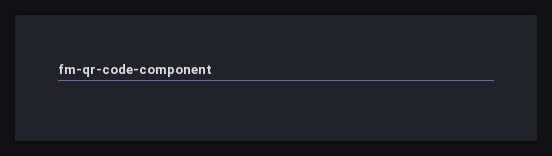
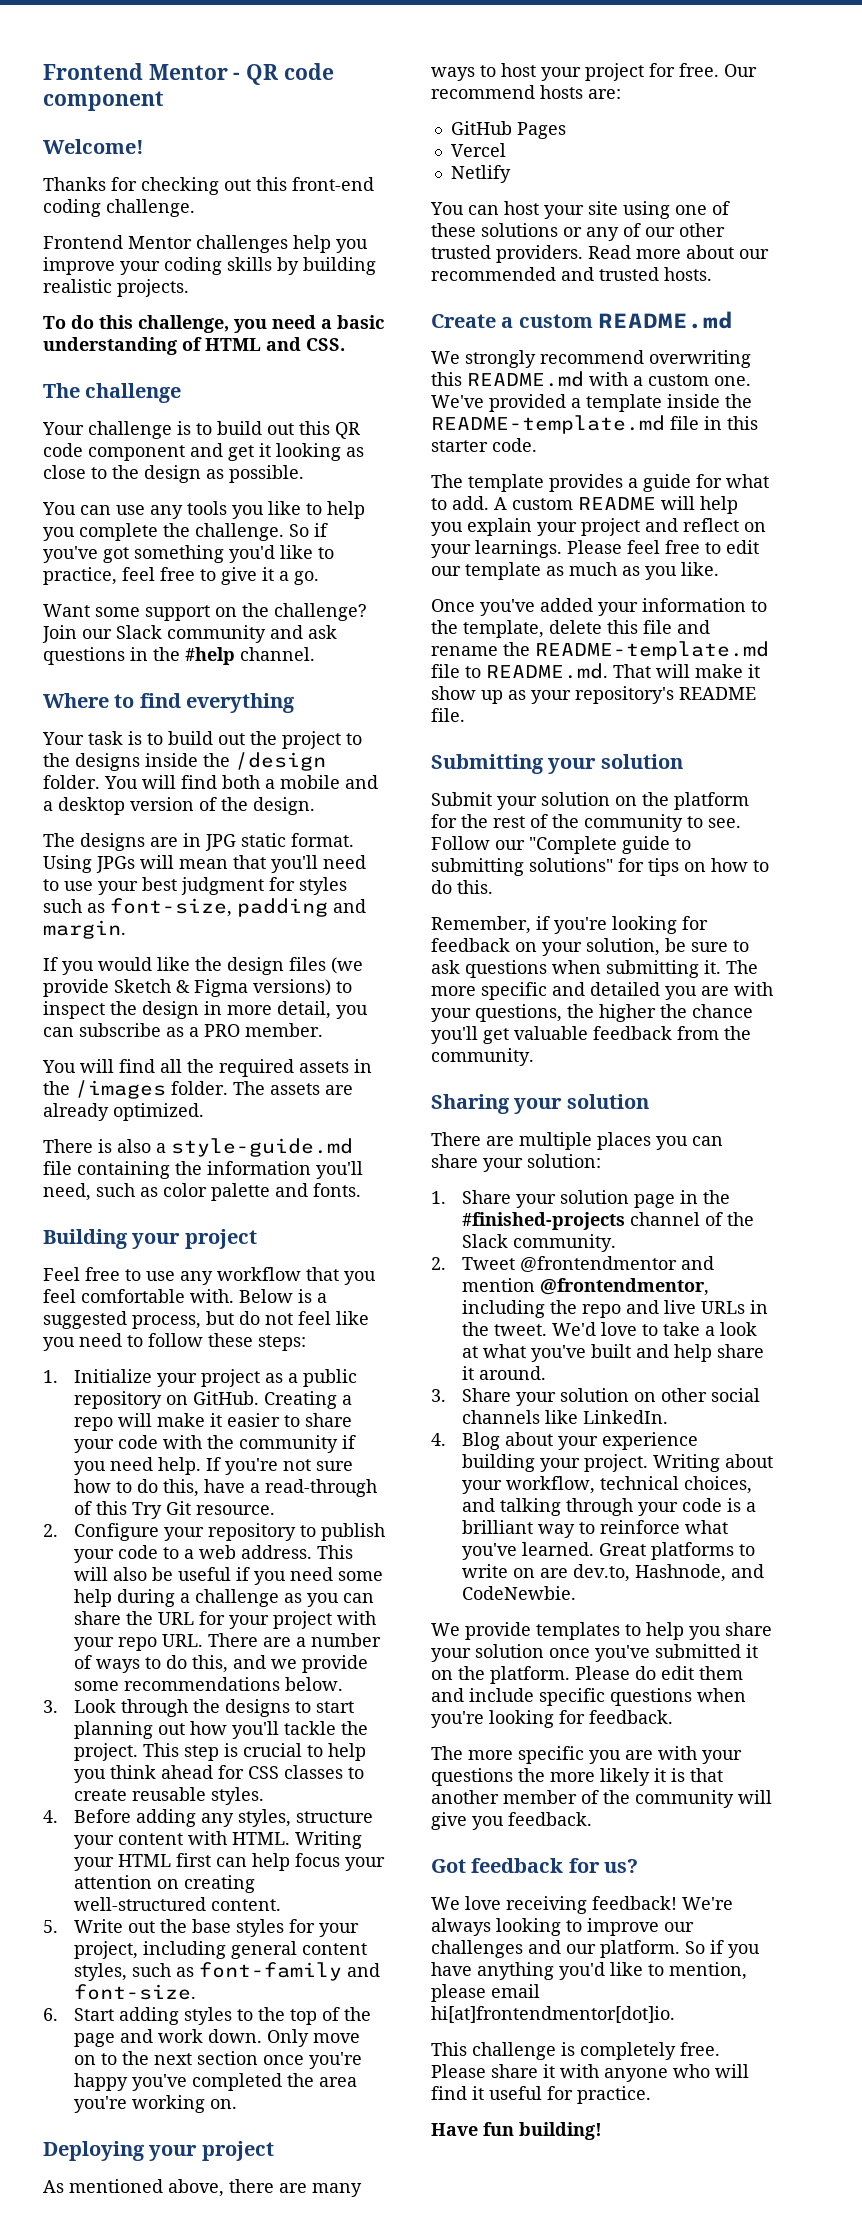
- fm-qr-code-component
+ Frontend Mentor - QR code component
+ Welcome!
+ Thanks for checking out this front-end coding challenge.
+ Frontend Mentor challenges help you improve your coding skills by building realistic projects.
+ To do this challenge, you need a basic understanding of HTML and CSS.
+ The challenge
+ Your challenge is to build out this QR code component and get it looking as close to the design as possible.
+ You can use any tools you like to help you complete the challenge. So if you've got something you'd like to practice, feel free to give it a go.
+ Want some support on the challenge? Join our Slack community and ask questions in the #help channel.
+ Where to find everything
+ Your task is to build out the project to the designs inside the /design folder. You will find both a mobile and a desktop version of the design.
+ The designs are in JPG static format. Using JPGs will mean that you'll need to use your best judgment for styles such as font-size, padding and margin.
+ If you would like the design files (we provide Sketch & Figma versions) to inspect the design in more detail, you can subscribe as a PRO member.
+ You will find all the required assets in the /images folder. The assets are already optimized.
+ There is also a style-guide.md file containing the information you'll need, such as color palette and fonts.
+ Building your project
+ Feel free to use any workflow that you feel comfortable with. Below is a suggested process, but do not feel like you need to follow these steps:
+ 1. Initialize your project as a public repository on GitHub. Creating a repo will make it easier to share your code with the community if you need help. If you're not sure how to do this, have a read-through of this Try Git resource.
+ 2. Configure your repository to publish your code to a web address. This will also be useful if you need some help during a challenge as you can share the URL for your project with your repo URL. There are a number of ways to do this, and we provide some recommendations below.
+ 3. Look through the designs to start planning out how you'll tackle the project. This step is crucial to help you think ahead for CSS classes to create reusable styles.
+ 4. Before adding any styles, structure your content with HTML. Writing your HTML first can help focus your attention on creating well-structured content.
+ 5. Write out the base styles for your project, including general content styles, such as font-family and font-size.
+ 6. Start adding styles to the top of the page and work down. Only move on to the next section once you're happy you've completed the area you're working on.
+ Deploying your project
+ As mentioned above, there are many ways to host your project for free. Our recommend hosts are:
+ GitHub Pages
+ Vercel
+ Netlify
+ You can host your site using one of these solutions or any of our other trusted providers. Read more about our recommended and trusted hosts.
+ Create a custom README.md
+ We strongly recommend overwriting this README.md with a custom one. We've provided a template inside the README-template.md file in this starter code.
+ The template provides a guide for what to add. A custom README will help you explain your project and reflect on your learnings. Please feel free to edit our template as much as you like.
+ Once you've added your information to the template, delete this file and rename the README-template.md file to README.md. That will make it show up as your repository's README file.
+ Submitting your solution
+ Submit your solution on the platform for the rest of the community to see. Follow our "Complete guide to submitting solutions" for tips on how to do this.
+ Remember, if you're looking for feedback on your solution, be sure to ask questions when submitting it. The more specific and detailed you are with your questions, the higher the chance you'll get valuable feedback from the community.
+ Sharing your solution
+ There are multiple places you can share your solution:
+ 1. Share your solution page in the #finished-projects channel of the Slack community.
+ 2. Tweet @frontendmentor and mention @frontendmentor, including the repo and live URLs in the tweet. We'd love to take a look at what you've built and help share it around.
+ 3. Share your solution on other social channels like LinkedIn.
+ 4. Blog about your experience building your project. Writing about your workflow, technical choices, and talking through your code is a brilliant way to reinforce what you've learned. Great platforms to write on are dev.to, Hashnode, and CodeNewbie.
+ We provide templates to help you share your solution once you've submitted it on the platform. Please do edit them and include specific questions when you're looking for feedback.
+ The more specific you are with your questions the more likely it is that another member of the community will give you feedback.
+ Got feedback for us?
+ We love receiving feedback! We're always looking to improve our challenges and our platform. So if you have anything you'd like to mention, please email hi[at]frontendmentor[dot]io.
+ This challenge is completely free. Please share it with anyone who will find it useful for practice.
+ Have fun building!

